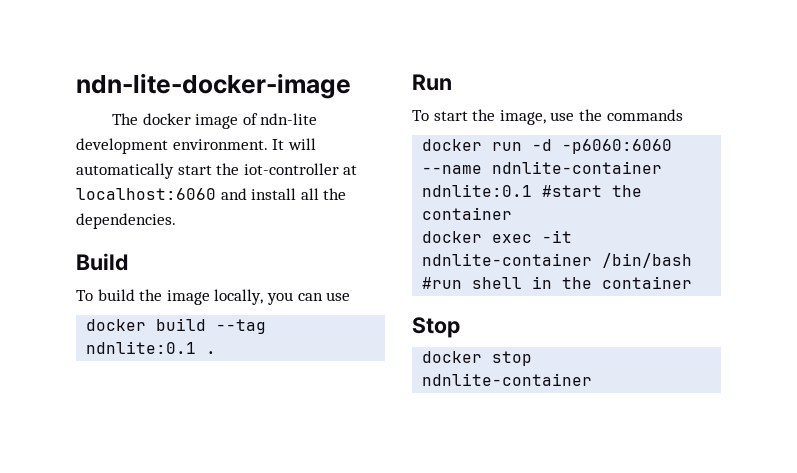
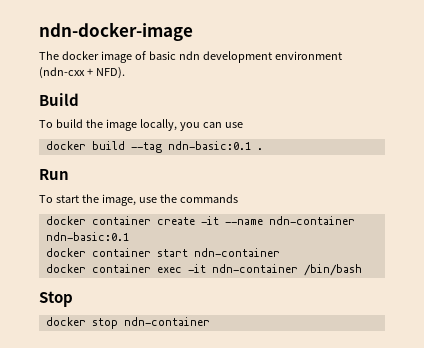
- ndn-lite-docker-image
+ ndn-docker-image
- The docker image of ndn-lite development environment. It will automatically start the iot-controller at localhost:6060 and install all the dependencies.
+ The docker image of basic ndn development environment (ndn-cxx + NFD).
- docker build --tag ndnlite:0.1 .
+ docker build --tag ndn-basic:0.1 .
- docker run -d -p6060:6060 --name ndnlite-container ndnlite:0.1 #start the container
- docker exec -it ndnlite-container /bin/bash #run shell in the container
+ docker container create -it --name ndn-container ndn-basic:0.1
+ docker container start ndn-container
+ docker container exec -it ndn-container /bin/bash
- docker stop ndnlite-container
+ docker stop ndn-container

